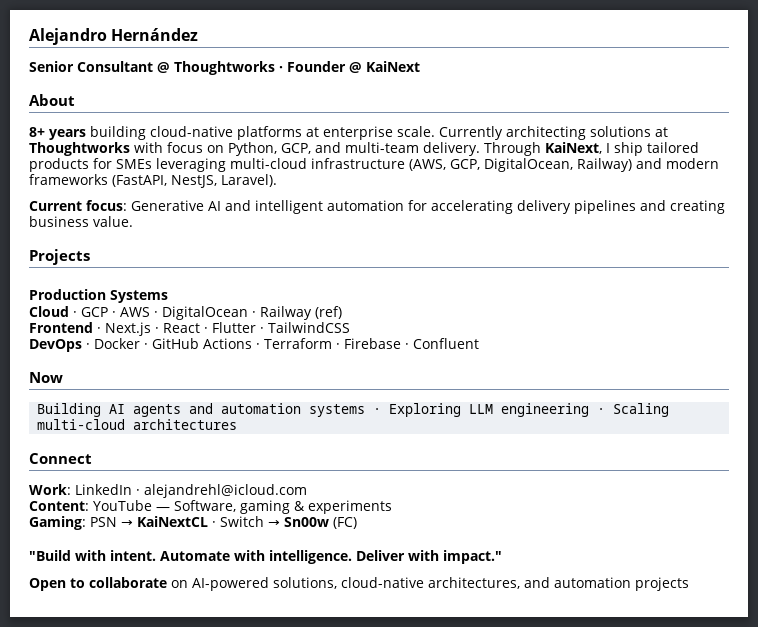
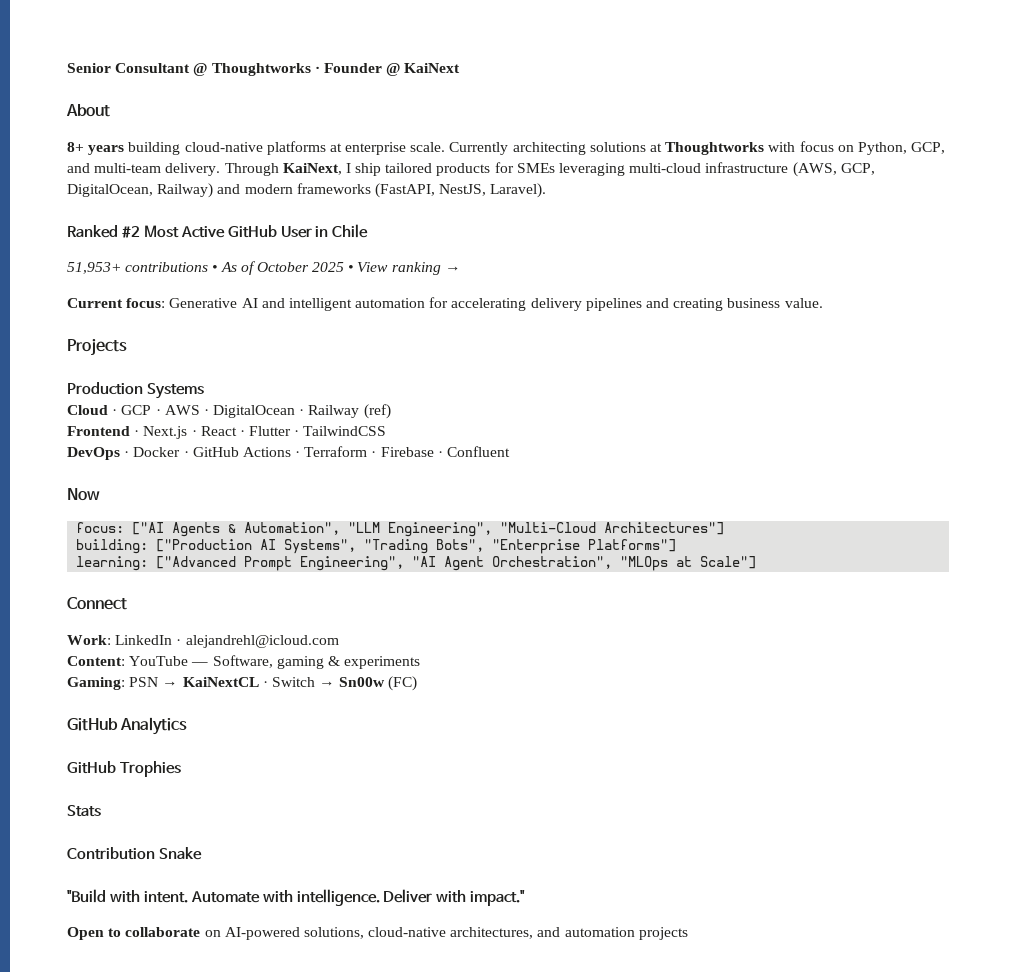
- Alejandro Hernández
+ Ranked #2 Most Active GitHub User in Chile
+ 51,953+ contributions • As of October 2025 • View ranking →
- Building AI agents and automation systems · Exploring LLM engineering · Scaling multi-cloud architectures
+ focus: ["AI Agents & Automation", "LLM Engineering", "Multi-Cloud Architectures"]
+ building: ["Production AI Systems", "Trading Bots", "Enterprise Platforms"]
+ learning: ["Advanced Prompt Engineering", "AI Agent Orchestration", "MLOps at Scale"]
+ GitHub Analytics
+ GitHub Trophies
+ Stats
+ Contribution Snake

